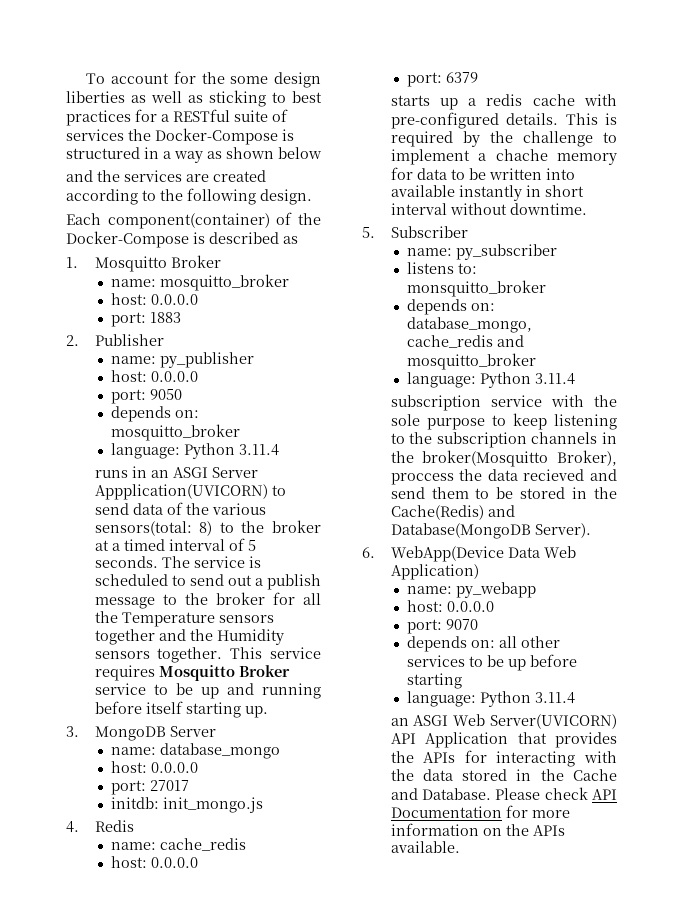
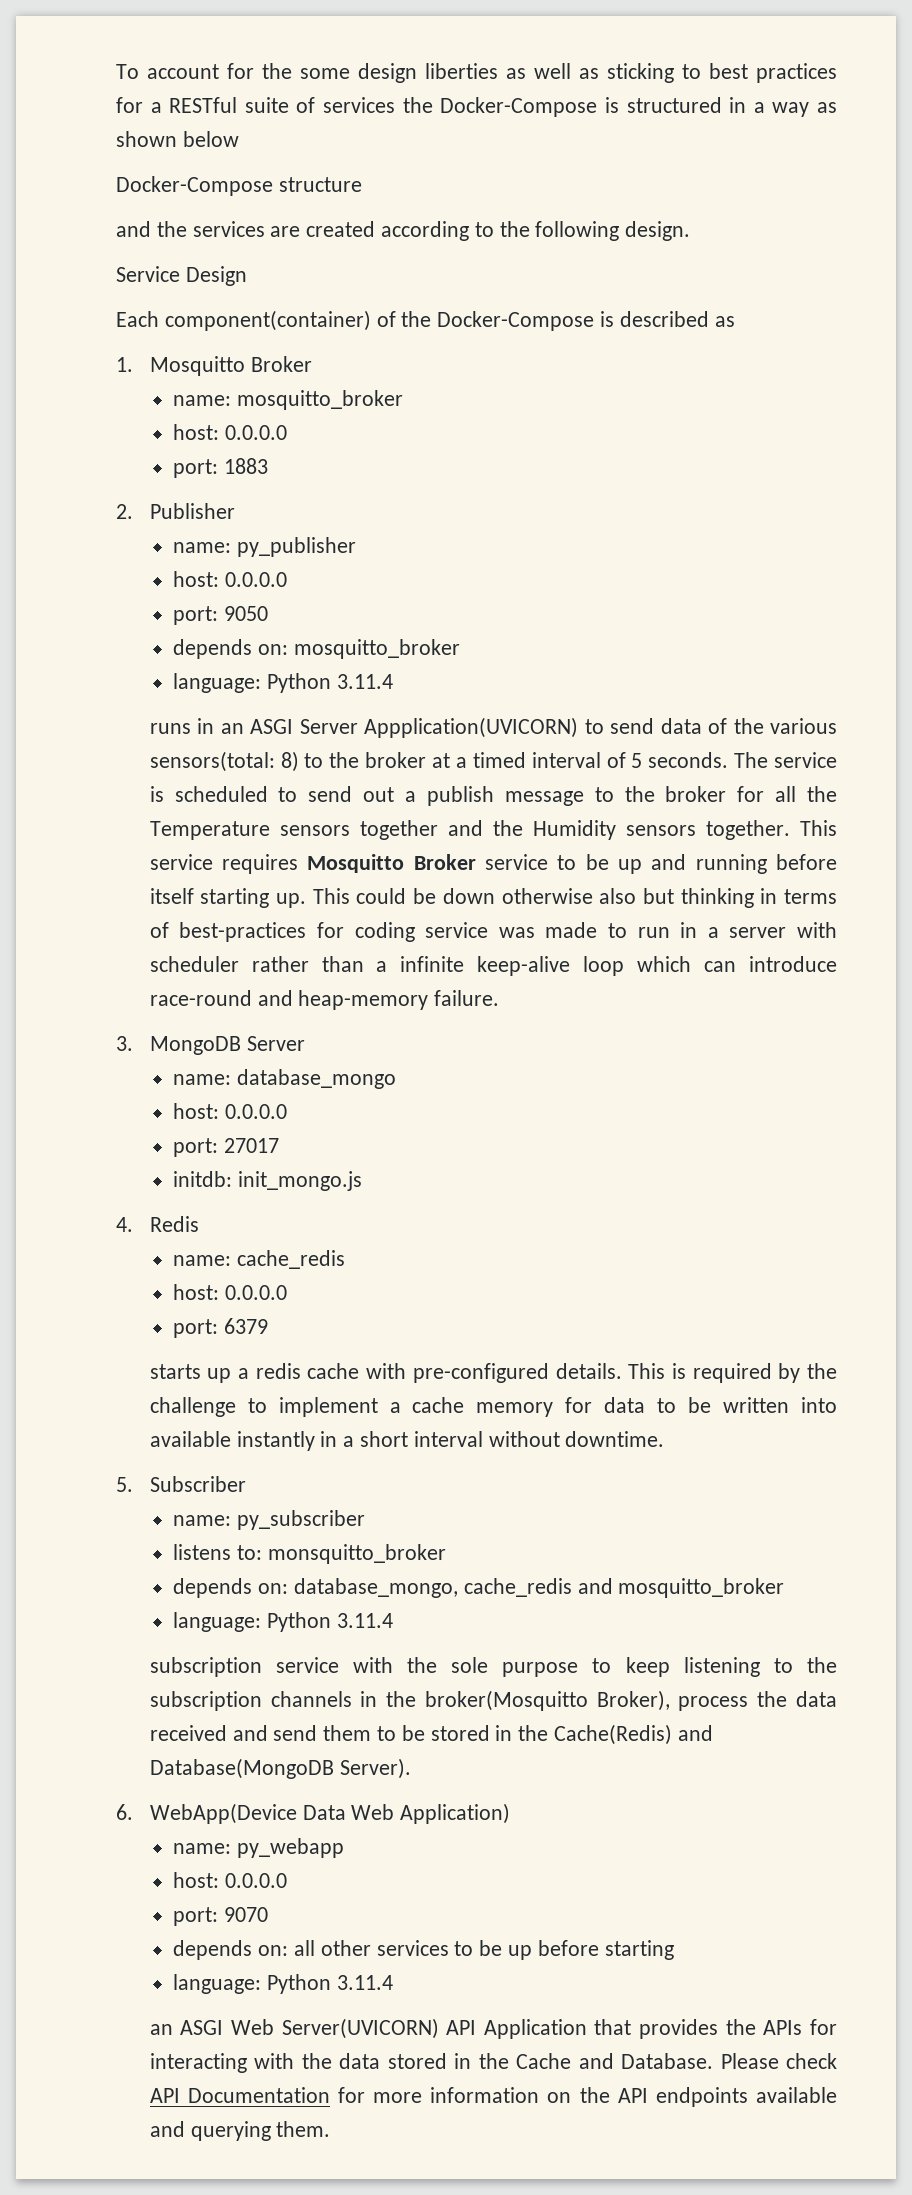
+ Docker-Compose structure
+ Service Design
+ This could be down otherwise also but thinking in terms of best-practices for coding service was made to run in a server with scheduler rather than a infinite keep-alive loop which can introduce race-round and heap-memory failure.
- This is required by the challenge to implement a chache memory for data to be written into available instantly in short interval without downtime.
+ This is required by the challenge to implement a cache memory for data to be written into available instantly in a short interval without downtime.
- subscription service with the sole purpose to keep listening to the subscription channels in the broker(Mosquitto Broker), proccess the data recieved and send them to be stored in the Cache(Redis) and Database(MongoDB Server).
+ subscription service with the sole purpose to keep listening to the subscription channels in the broker(Mosquitto Broker), process the data received and send them to be stored in the Cache(Redis) and Database(MongoDB Server).
- Please check API Documentation for more information on the APIs available.
+ Please check API Documentation for more information on the API endpoints available and querying them.

